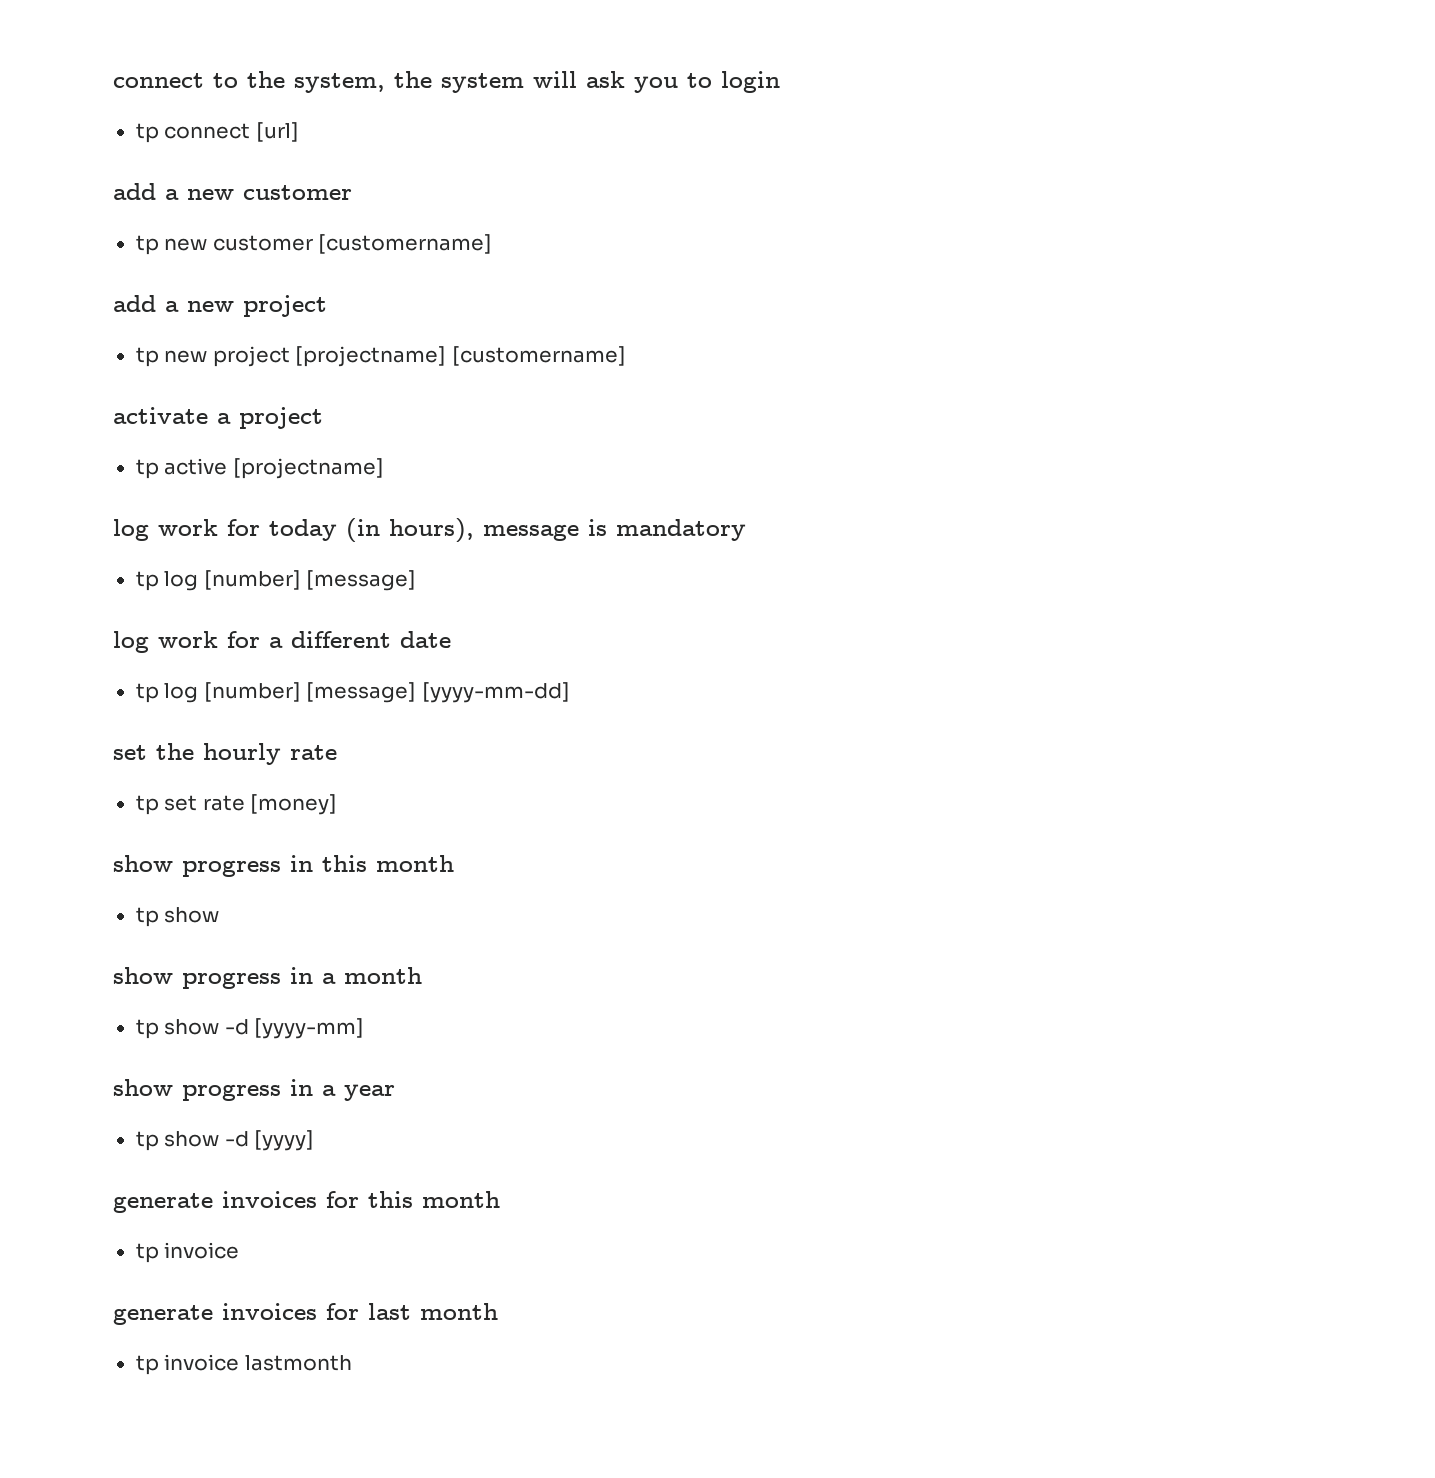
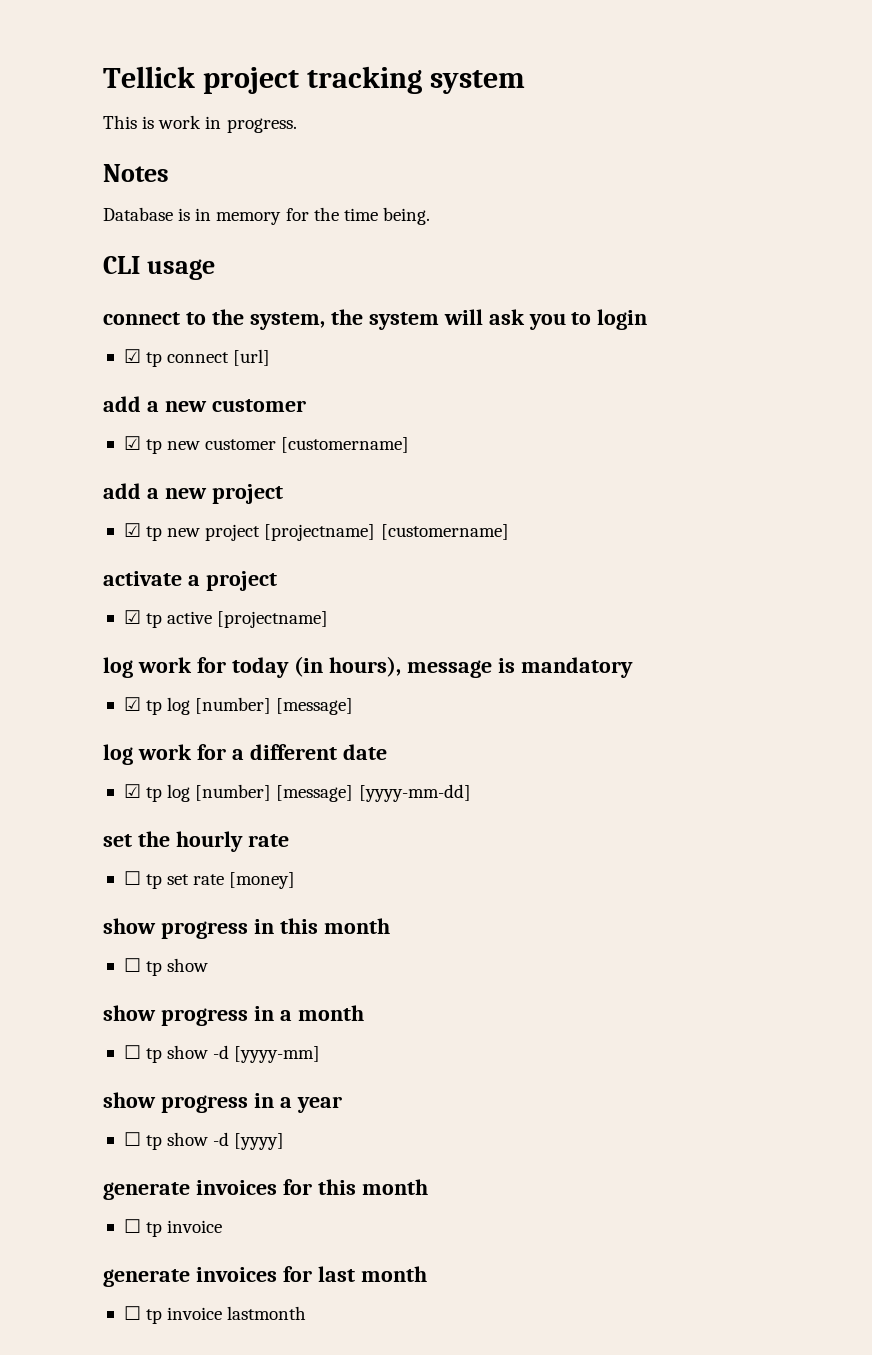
+ Tellick project tracking system
+ This is work in progress.
+ Notes
+ Database is in memory for the time being.
+ CLI usage
- tp connect [url]
+ ☑ tp connect [url]
- tp new customer [customername]
+ ☑ tp new customer [customername]
- tp new project [projectname] [customername]
+ ☑ tp new project [projectname] [customername]
- tp active [projectname]
+ ☑ tp active [projectname]
  log work for today (in hours), message is mandatory
- tp log [number] [message]
+ ☑ tp log [number] [message]
- tp log [number] [message] [yyyy-mm-dd]
+ ☑ tp log [number] [message] [yyyy-mm-dd]
- tp set rate [money]
+ ☐ tp set rate [money]
  show progress in this month
- tp show
+ ☐ tp show
- tp show -d [yyyy-mm]
+ ☐ tp show -d [yyyy-mm]
- tp show -d [yyyy]
+ ☐ tp show -d [yyyy]
  generate invoices for this month
- tp invoice
+ ☐ tp invoice
- tp invoice lastmonth
+ ☐ tp invoice lastmonth

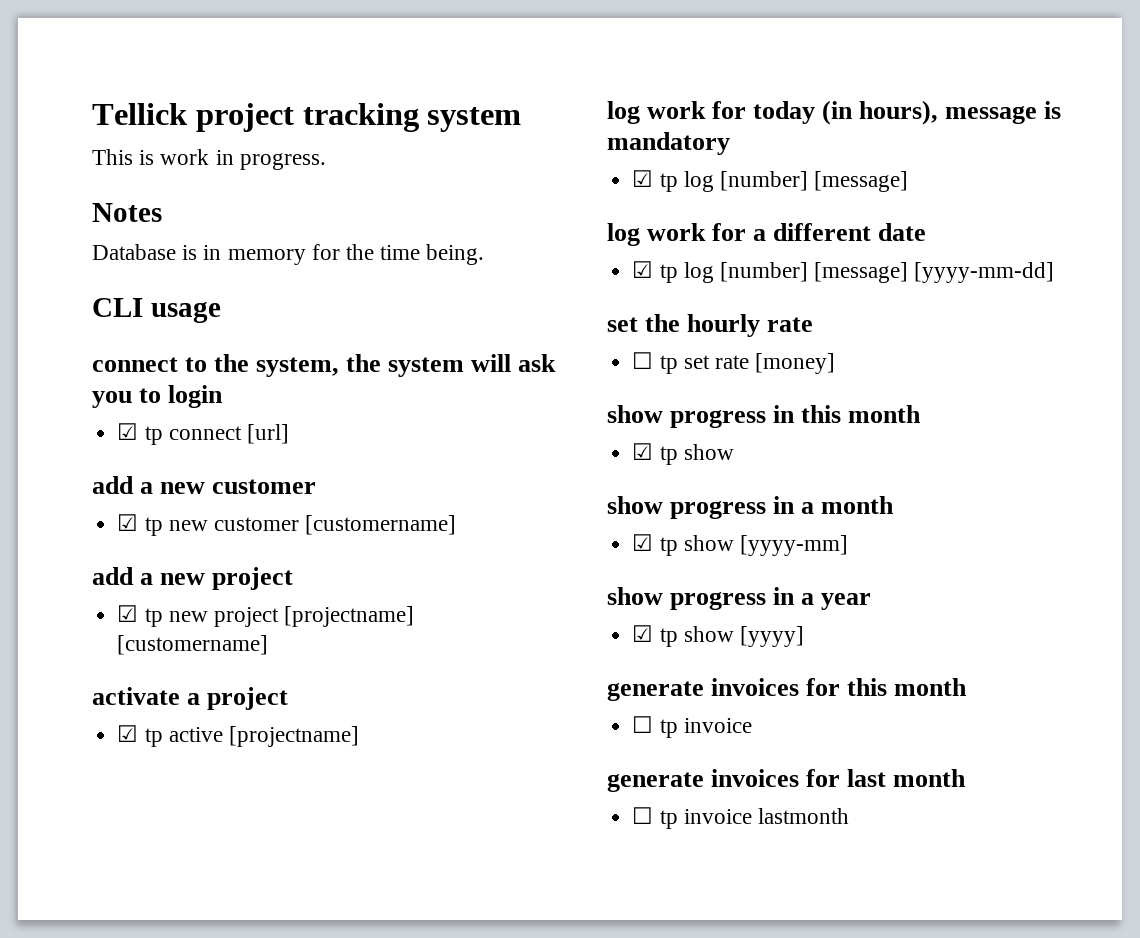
  show progress in this month
- ☐ tp show
+ ☑ tp show
- ☐ tp show -d [yyyy-mm]
+ ☑ tp show [yyyy-mm]
- ☐ tp show -d [yyyy]
+ ☑ tp show [yyyy]

